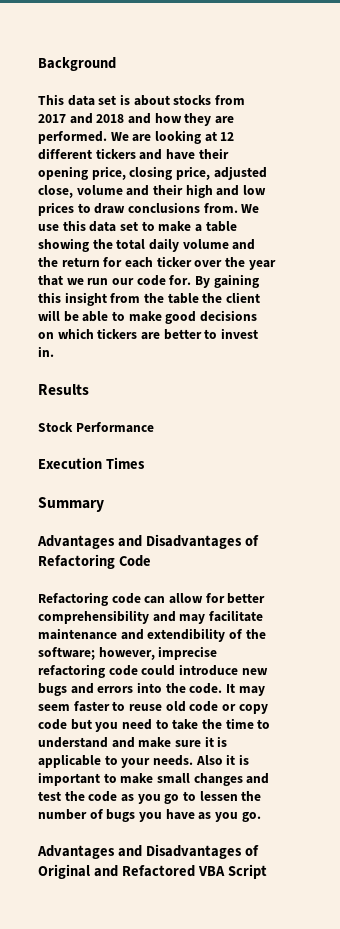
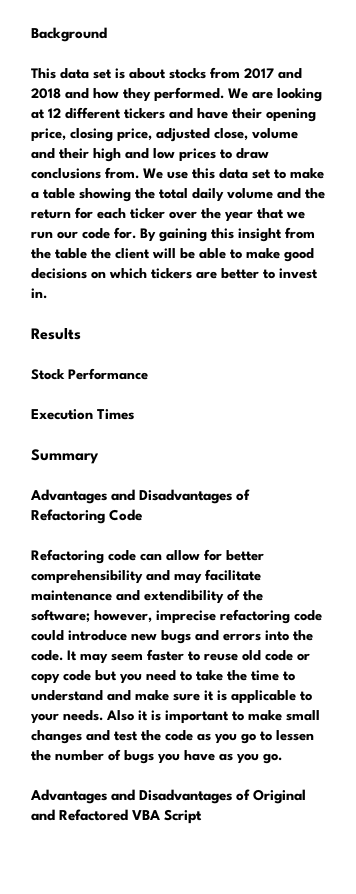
- This data set is about stocks from 2017 and 2018 and how they are performed.
+ This data set is about stocks from 2017 and 2018 and how they performed.

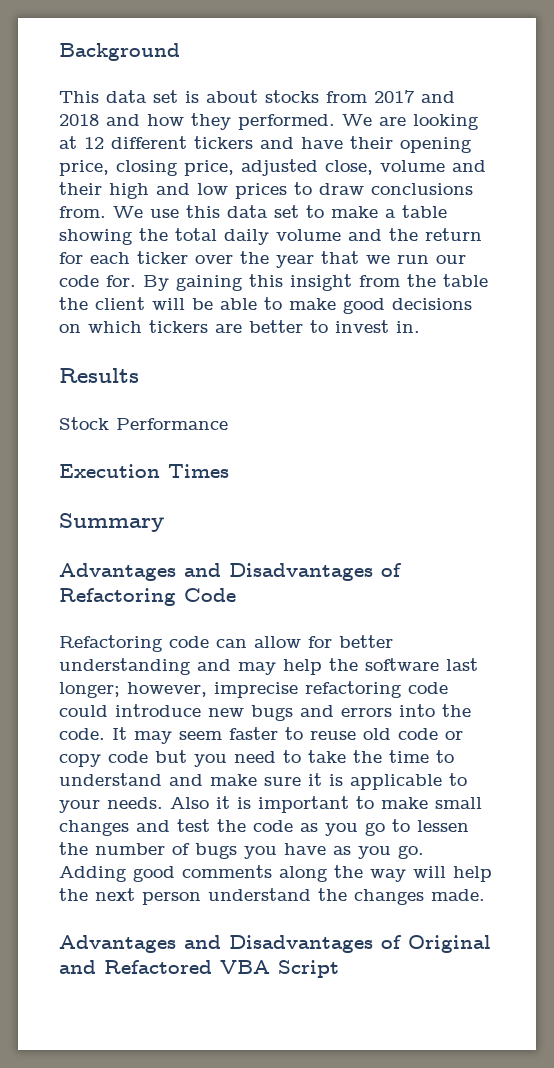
- Refactoring code can allow for better comprehensibility and may facilitate maintenance and extendibility of the software; however, imprecise refactoring code could introduce new bugs and errors into the code.
+ Refactoring code can allow for better understanding and may help the software last longer; however, imprecise refactoring code could introduce new bugs and errors into the code.
+ Adding good comments along the way will help the next person understand the changes made.

